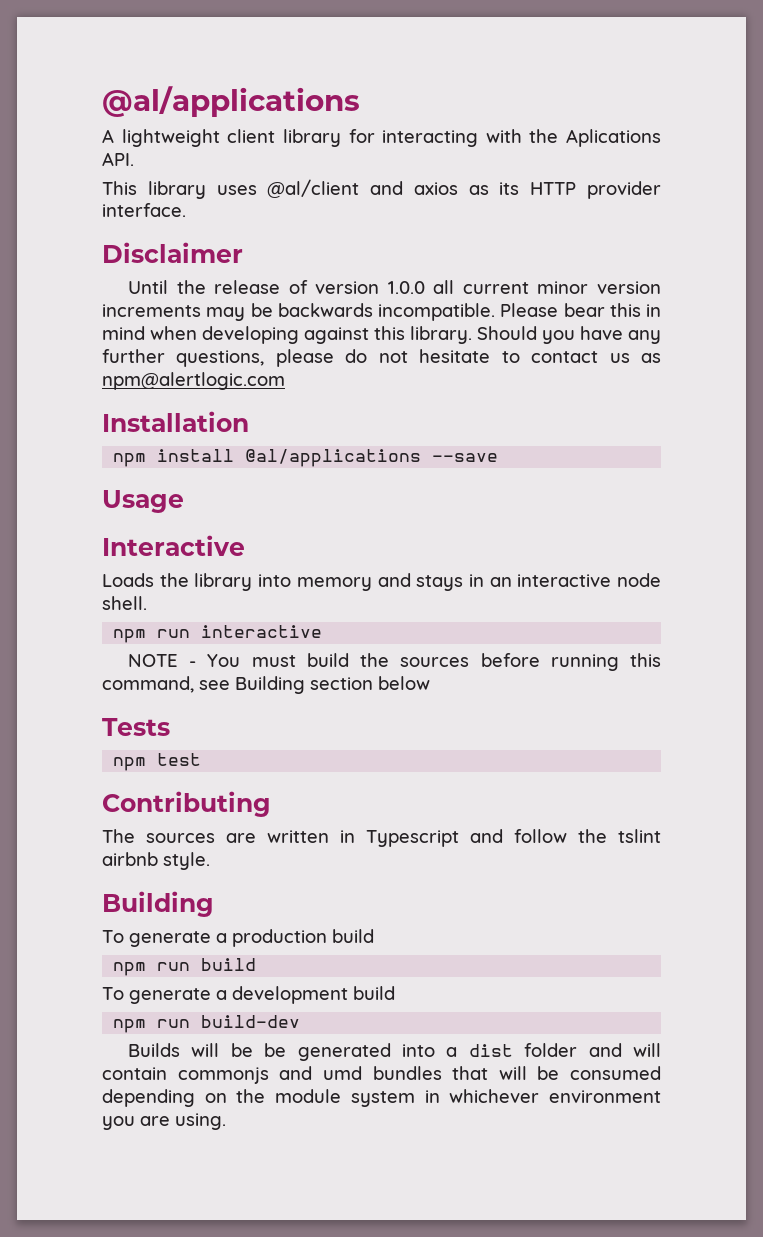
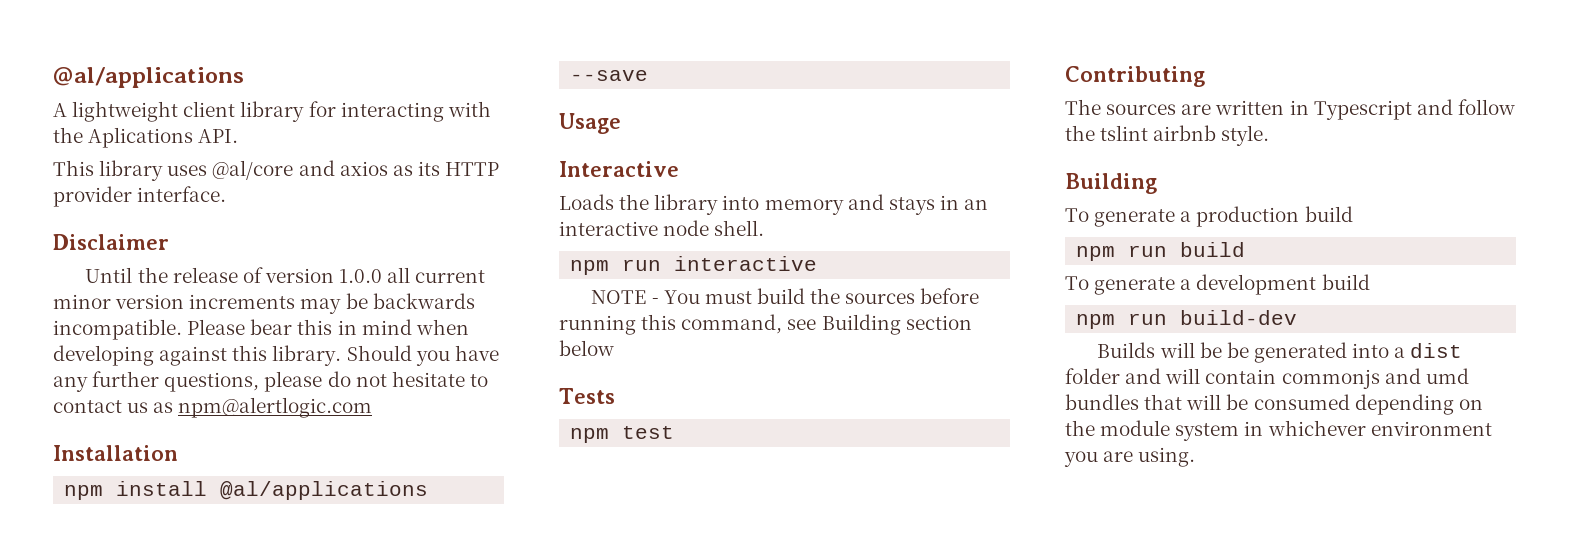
- This library uses @al/client and axios as its HTTP provider interface.
+ This library uses @al/core and axios as its HTTP provider interface.

